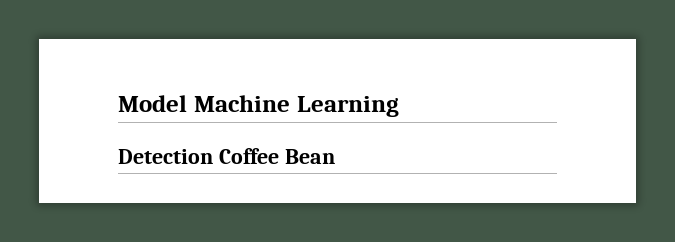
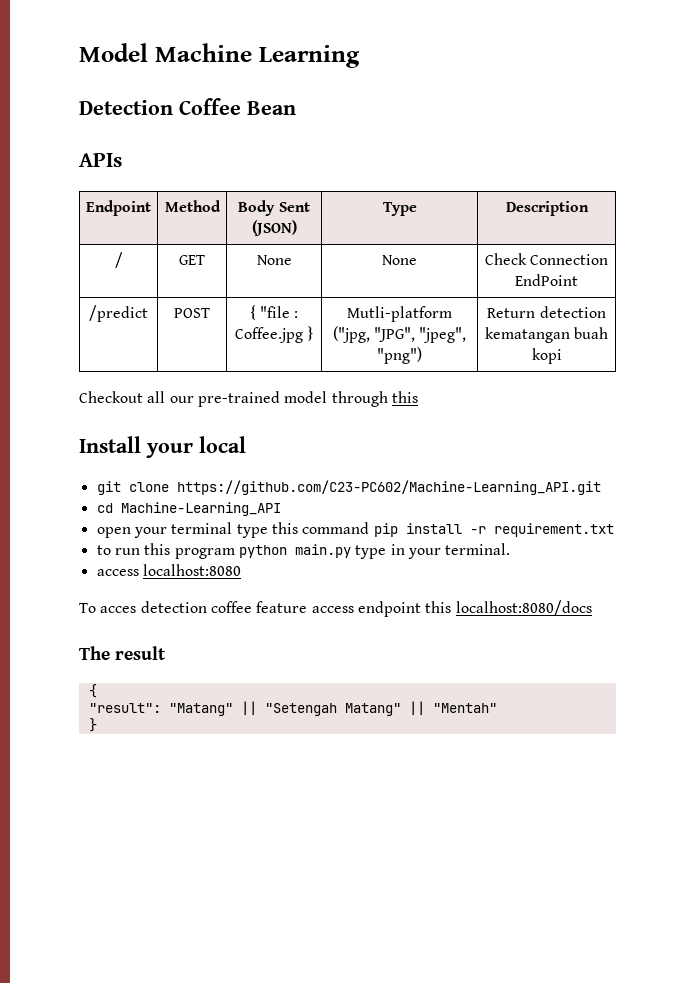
+ APIs
+ Endpoint | Method | Body Sent (JSON) | Type | Description
+ / | GET | None | None | Check Connection EndPoint
+ /predict | POST | { "file : Coffee.jpg } | Mutli-platform ("jpg, "JPG", "jpeg", "png") | Return detection kematangan buah kopi
+ Checkout all our pre-trained model through this
+ Install your local
+ git clone https://github.com/C23-PC602/Machine-Learning_API.git
+ cd Machine-Learning_API
+ open your terminal type this command pip install -r requirement.txt
+ to run this program python main.py type in your terminal.
+ access localhost:8080
+ To acces detection coffee feature access endpoint this localhost:8080/docs
+ The result
+ {
+ "result": "Matang" || "Setengah Matang" || "Mentah"
+ }

